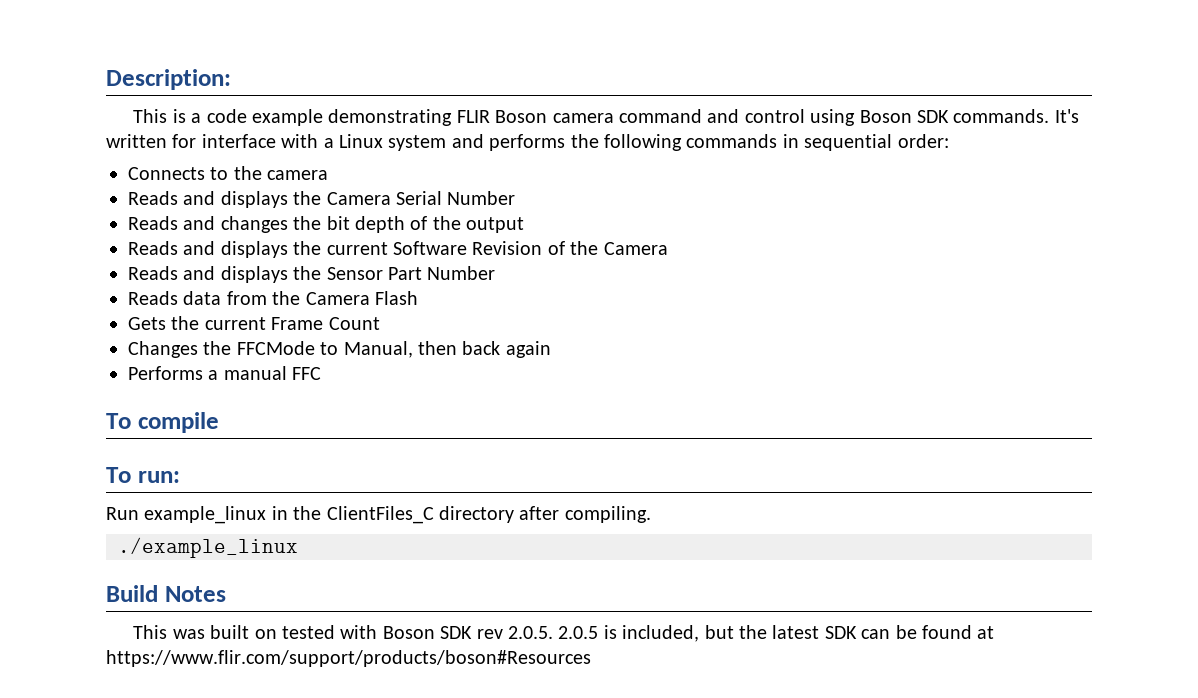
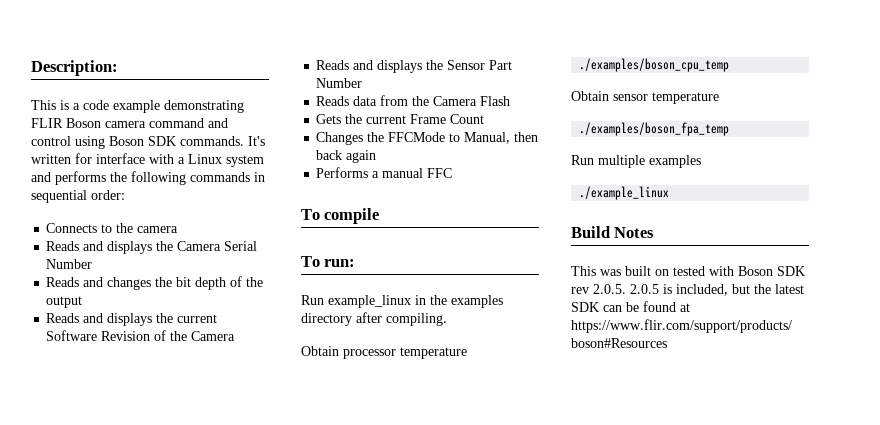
- Run example_linux in the ClientFiles_C directory after compiling.
+ Run example_linux in the examples directory after compiling.
+ Obtain processor temperature
+ ./examples/boson_cpu_temp
+ Obtain sensor temperature
+ ./examples/boson_fpa_temp
+ Run multiple examples

